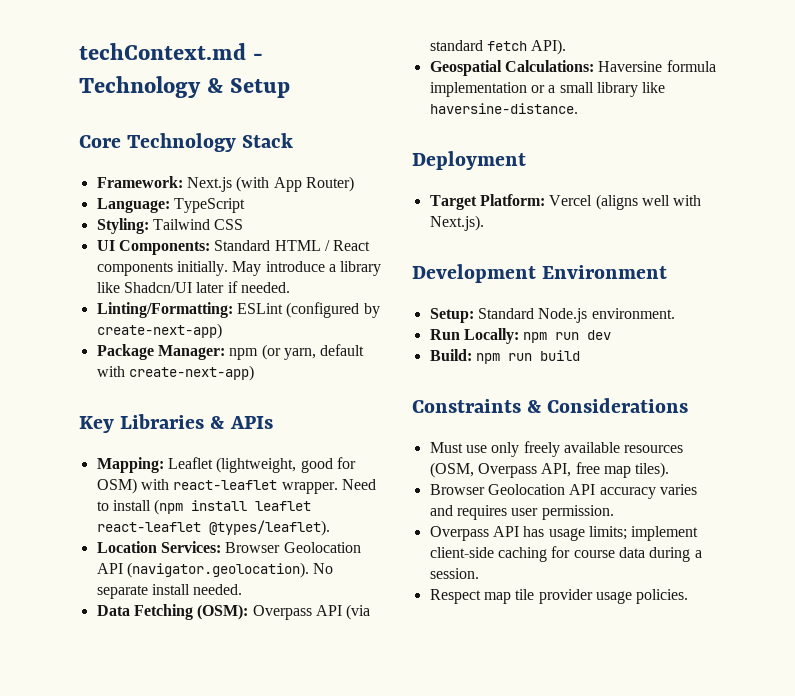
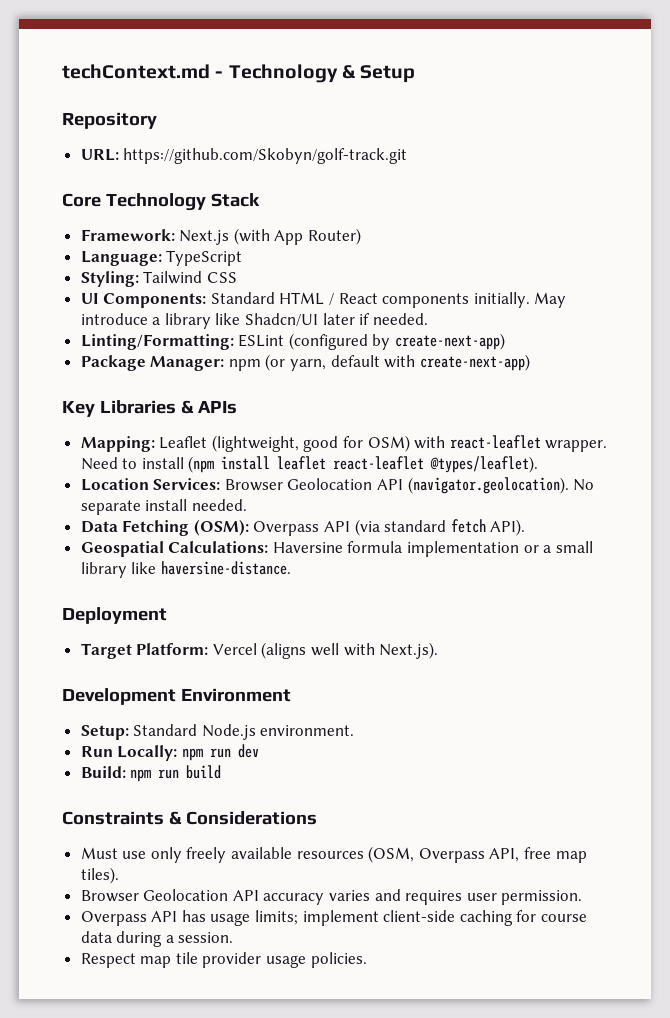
+ Repository
+ URL: https://github.com/Skobyn/golf-track.git

